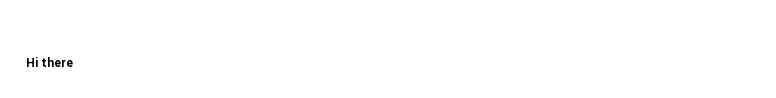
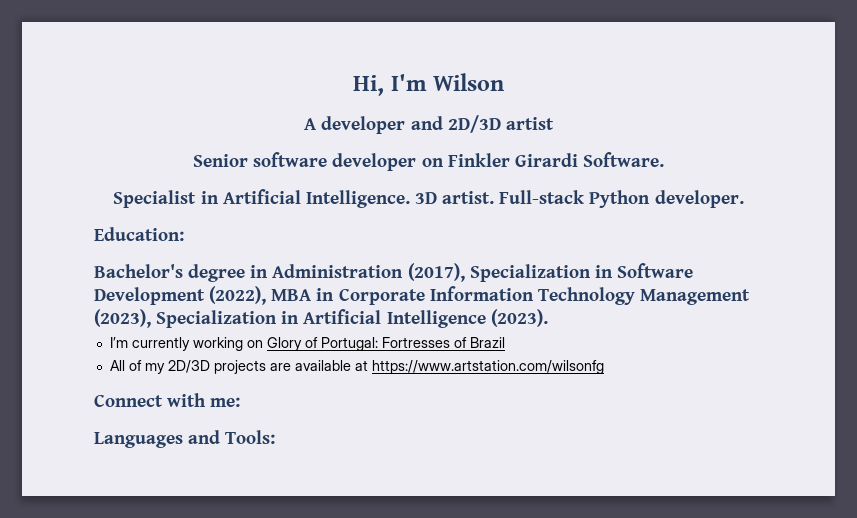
- Hi there
+ Hi, I'm Wilson
+ A developer and 2D/3D artist
+ Senior software developer on Finkler Girardi Software.
+ Specialist in Artificial Intelligence. 3D artist. Full-stack Python developer.
+ Education:
+ Bachelor's degree in Administration (2017), Specialization in Software Development (2022), MBA in Corporate Information Technology Management (2023), Specialization in Artificial Intelligence (2023).
+ I’m currently working on Glory of Portugal: Fortresses of Brazil
+ All of my 2D/3D projects are available at https://www.artstation.com/wilsonfg
+ Connect with me:
+ Languages and Tools:

